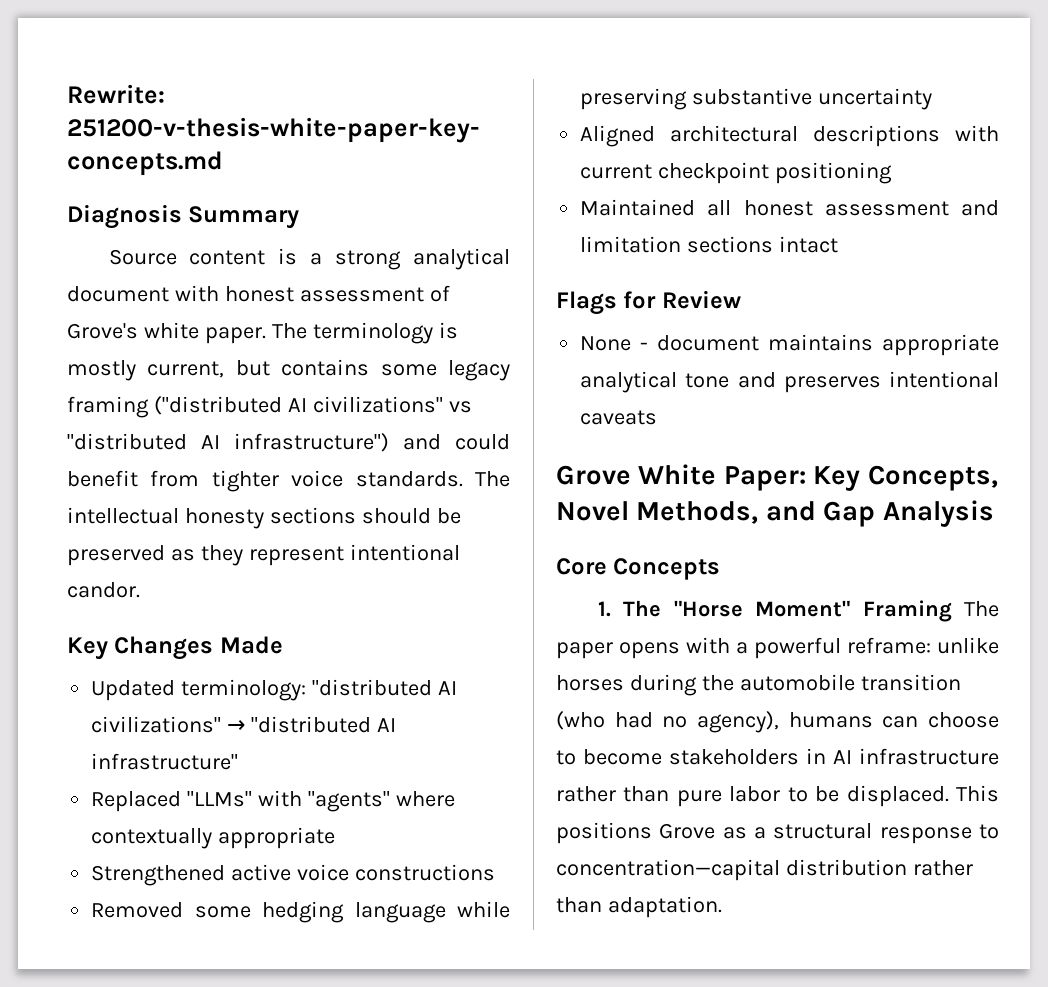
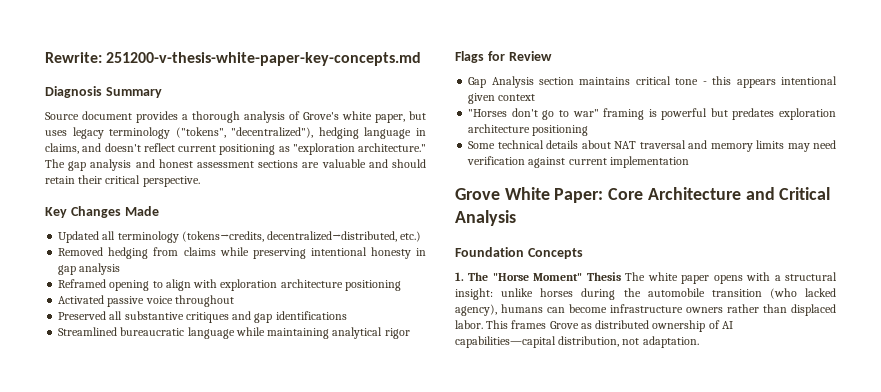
- Source content is a strong analytical document with honest assessment of Grove's white paper. The terminology is mostly current, but contains some legacy framing ("distributed AI civilizations" vs "distributed AI infrastructure") and could benefit from tighter voice standards. The intellectual honesty sections should be preserved as they represent intentional candor.
+ Source document provides a thorough analysis of Grove's white paper, but uses legacy terminology ("tokens", "decentralized"), hedging language in claims, and doesn't reflect current positioning as "exploration architecture." The gap analysis and honest assessment sections are valuable and should retain their critical perspective.
  Key Changes Made
- Updated terminology: "distributed AI civilizations" → "distributed AI infrastructure"
- Replaced "LLMs" with "agents" where contextually appropriate
- Strengthened active voice constructions
- Removed some hedging language while preserving substantive uncertainty
- Aligned architectural descriptions with current checkpoint positioning
- Maintained all honest assessment and limitation sections intact
+ Updated all terminology (tokens→credits, decentralized→distributed, etc.)
+ Removed hedging from claims while preserving intentional honesty in gap analysis
+ Reframed opening to align with exploration architecture positioning
+ Activated passive voice throughout
+ Preserved all substantive critiques and gap identifications
+ Streamlined bureaucratic language while maintaining analytical rigor
  Flags for Review
- None - document maintains appropriate analytical tone and preserves intentional caveats
- Grove White Paper: Key Concepts, Novel Methods, and Gap Analysis
+ Gap Analysis section maintains critical tone - this appears intentional given context
+ "Horses don't go to war" framing is powerful but predates exploration architecture positioning
+ Some technical details about NAT traversal and memory limits may need verification against current implementation
+ Grove White Paper: Core Architecture and Critical Analysis
- Core Concepts
+ Foundation Concepts
- 1. The "Horse Moment" Framing The paper opens with a powerful reframe: unlike horses during the automobile transition (who had no agency), humans can choose to become stakeholders in AI infrastructure rather than pure labor to be displaced. This positions Grove as a structural response to concentration—capital distribution rather than adaptation.
+ 1. The "Horse Moment" Thesis The white paper opens with a structural insight: unlike horses during the automobile transition (who lacked agency), humans can become infrastructure owners rather than displaced labor. This frames Grove as distributed ownership of AI capabilities—capital distribution, not adaptation.

